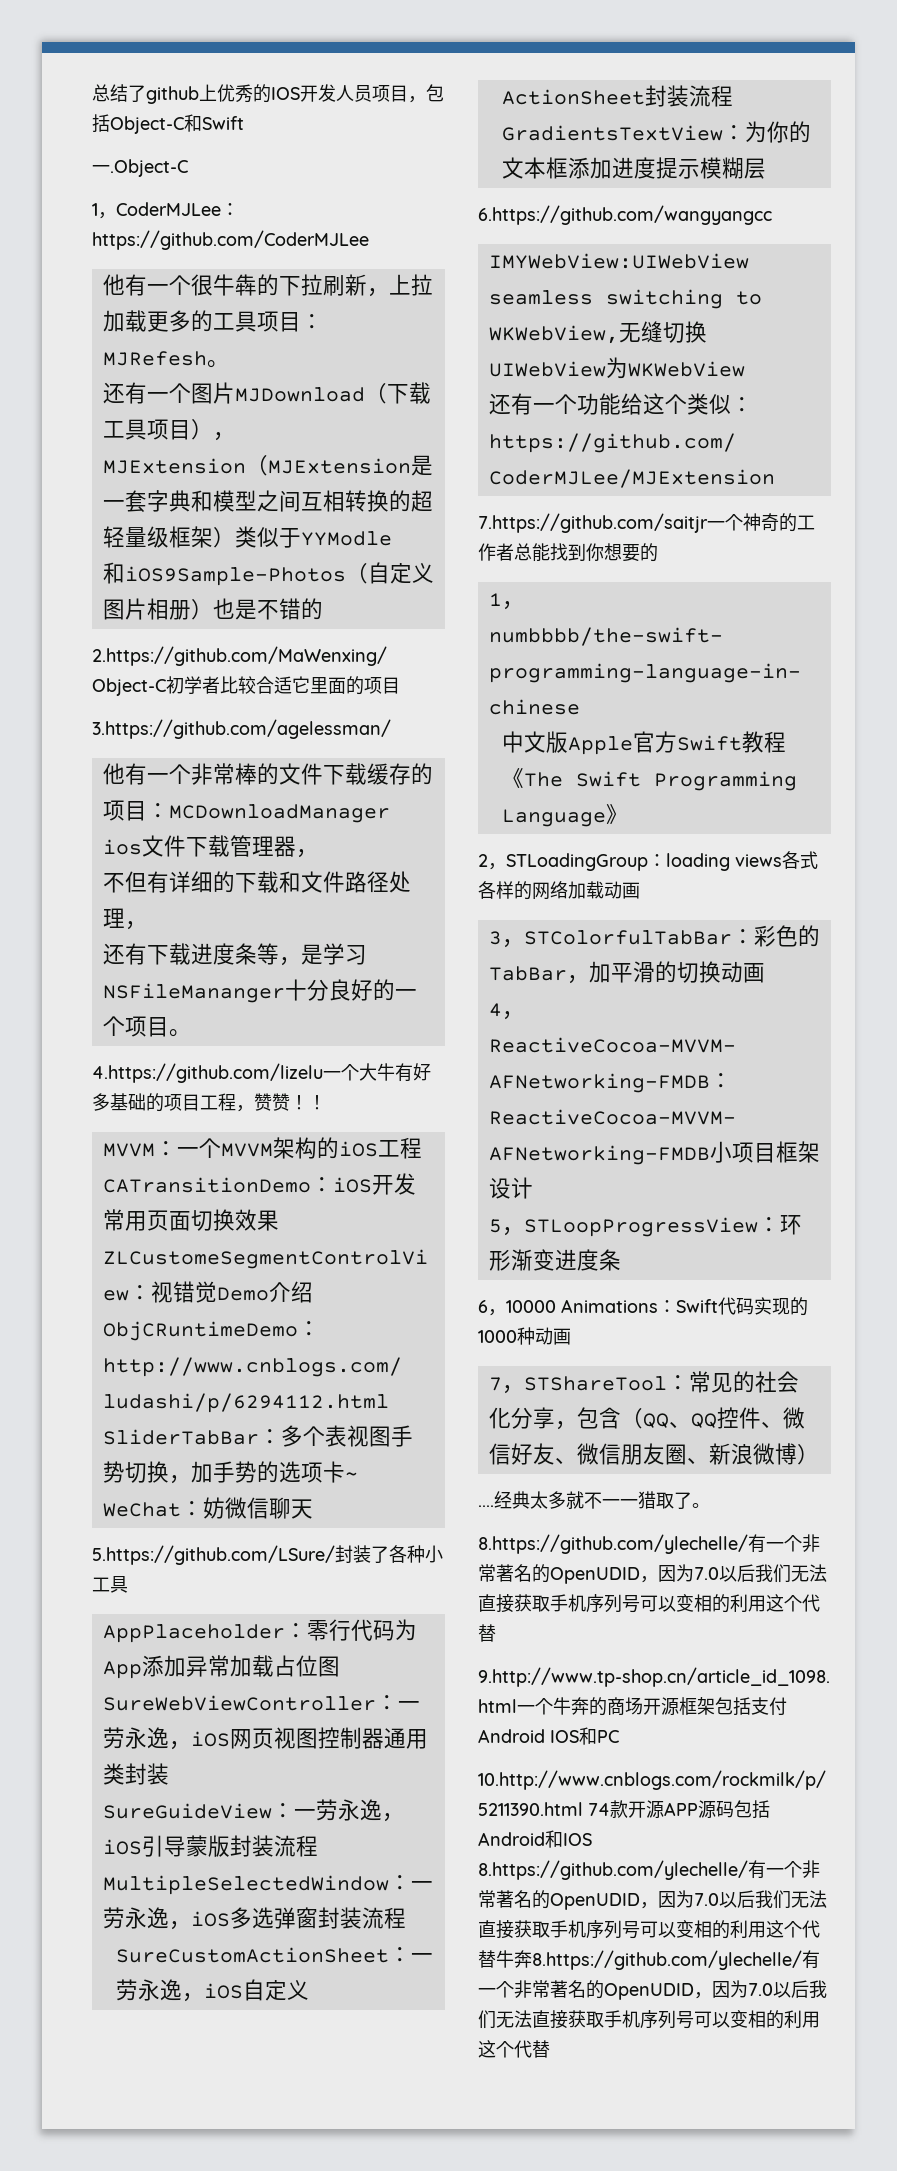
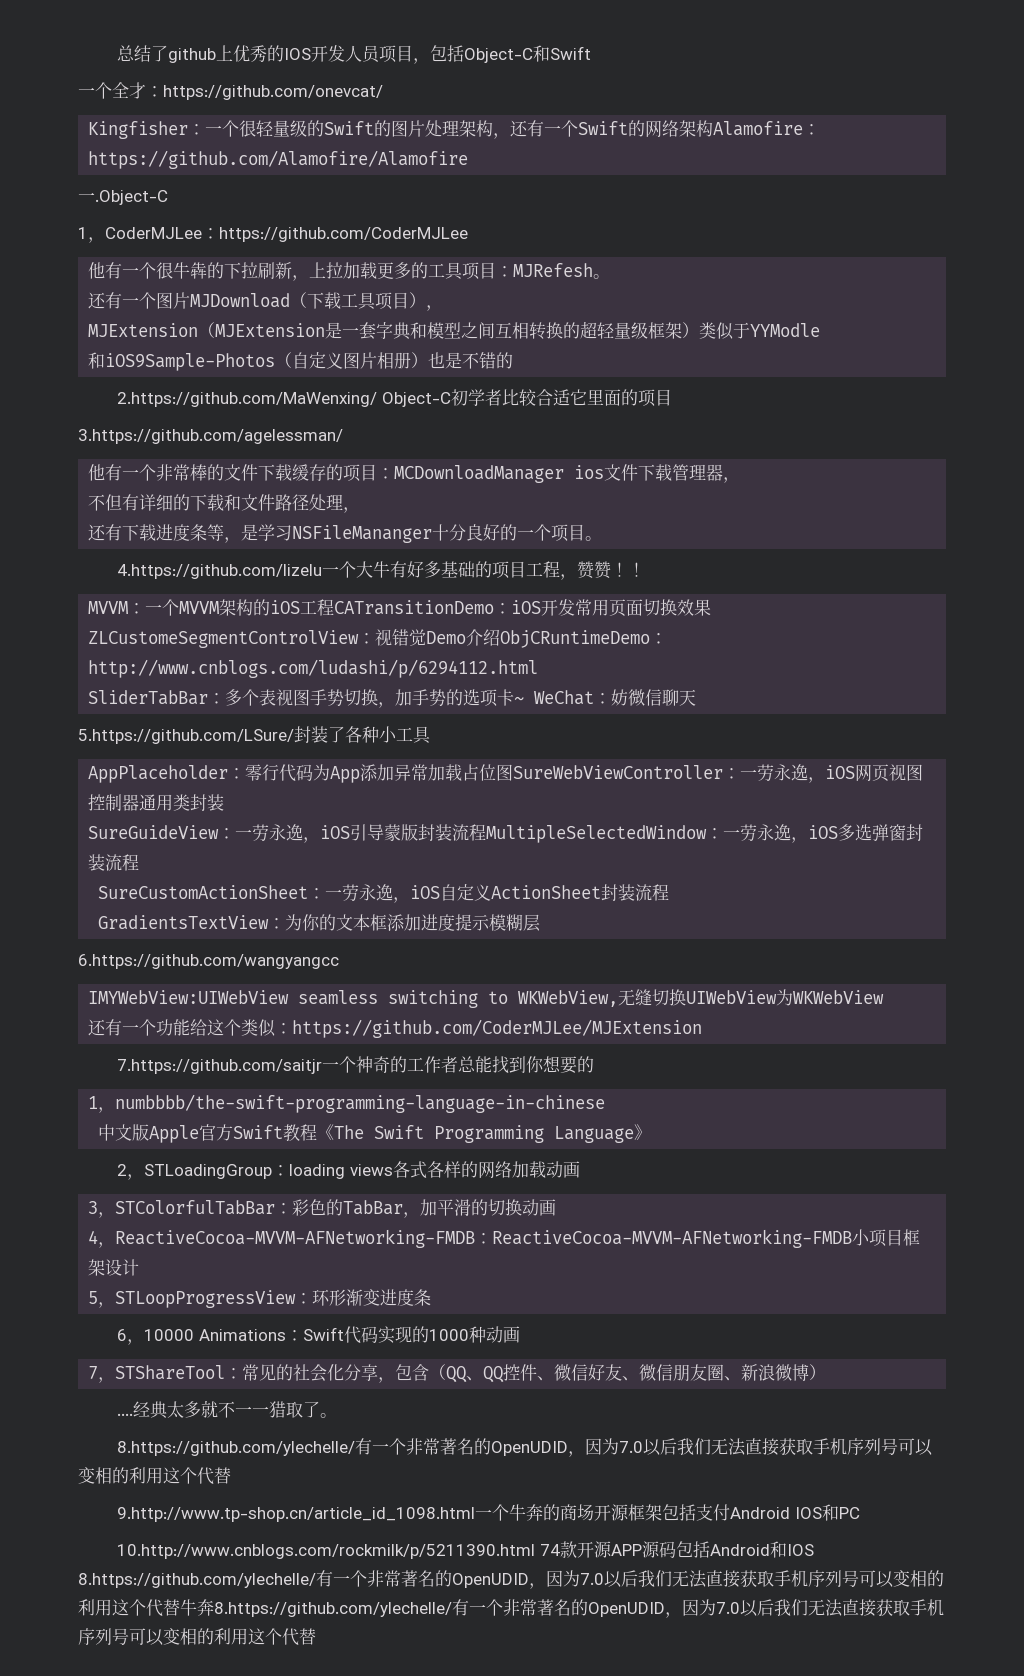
+ 一个全才：https://github.com/onevcat/
+ Kingfisher：一个很轻量级的Swift的图片处理架构，还有一个Swift的网络架构Alamofire：https://github.com/Alamofire/Alamofire

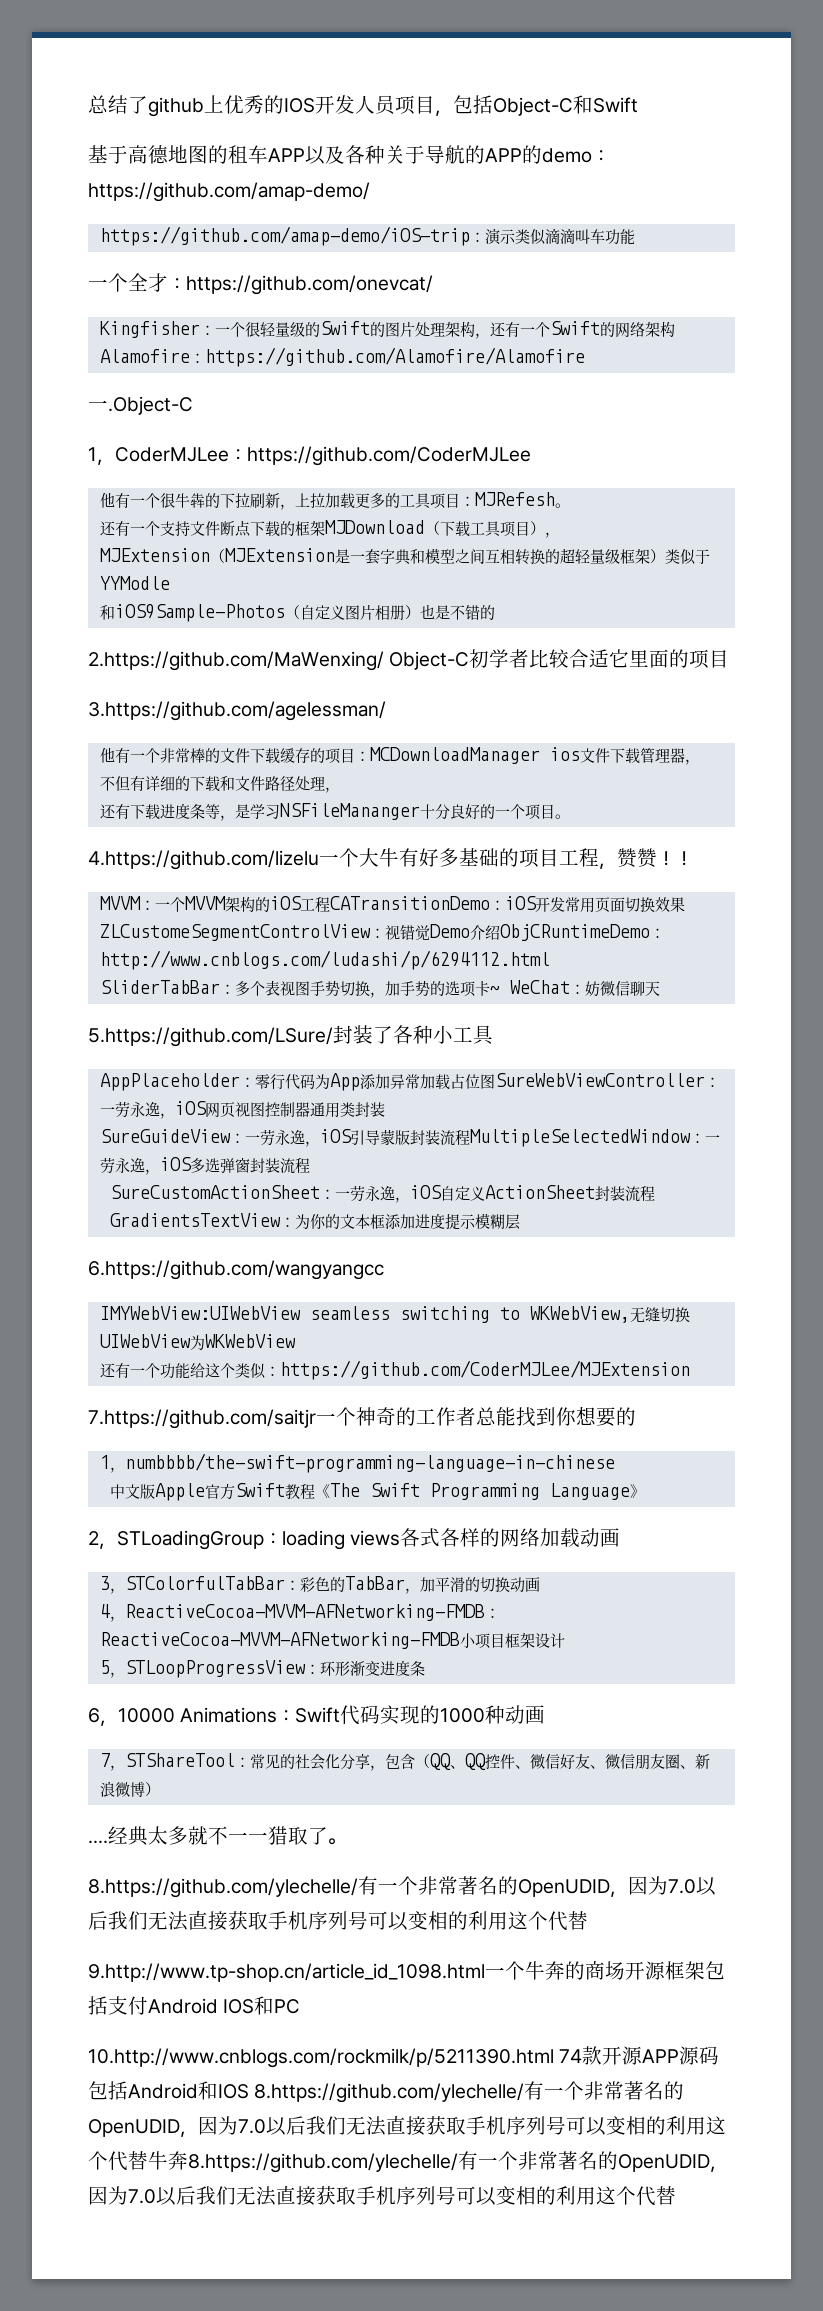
+ 基于高德地图的租车APP以及各种关于导航的APP的demo：https://github.com/amap-demo/
+ https://github.com/amap-demo/iOS-trip：演示类似滴滴叫车功能
- 还有一个图片MJDownload（下载工具项目），
+ 还有一个支持文件断点下载的框架MJDownload（下载工具项目），

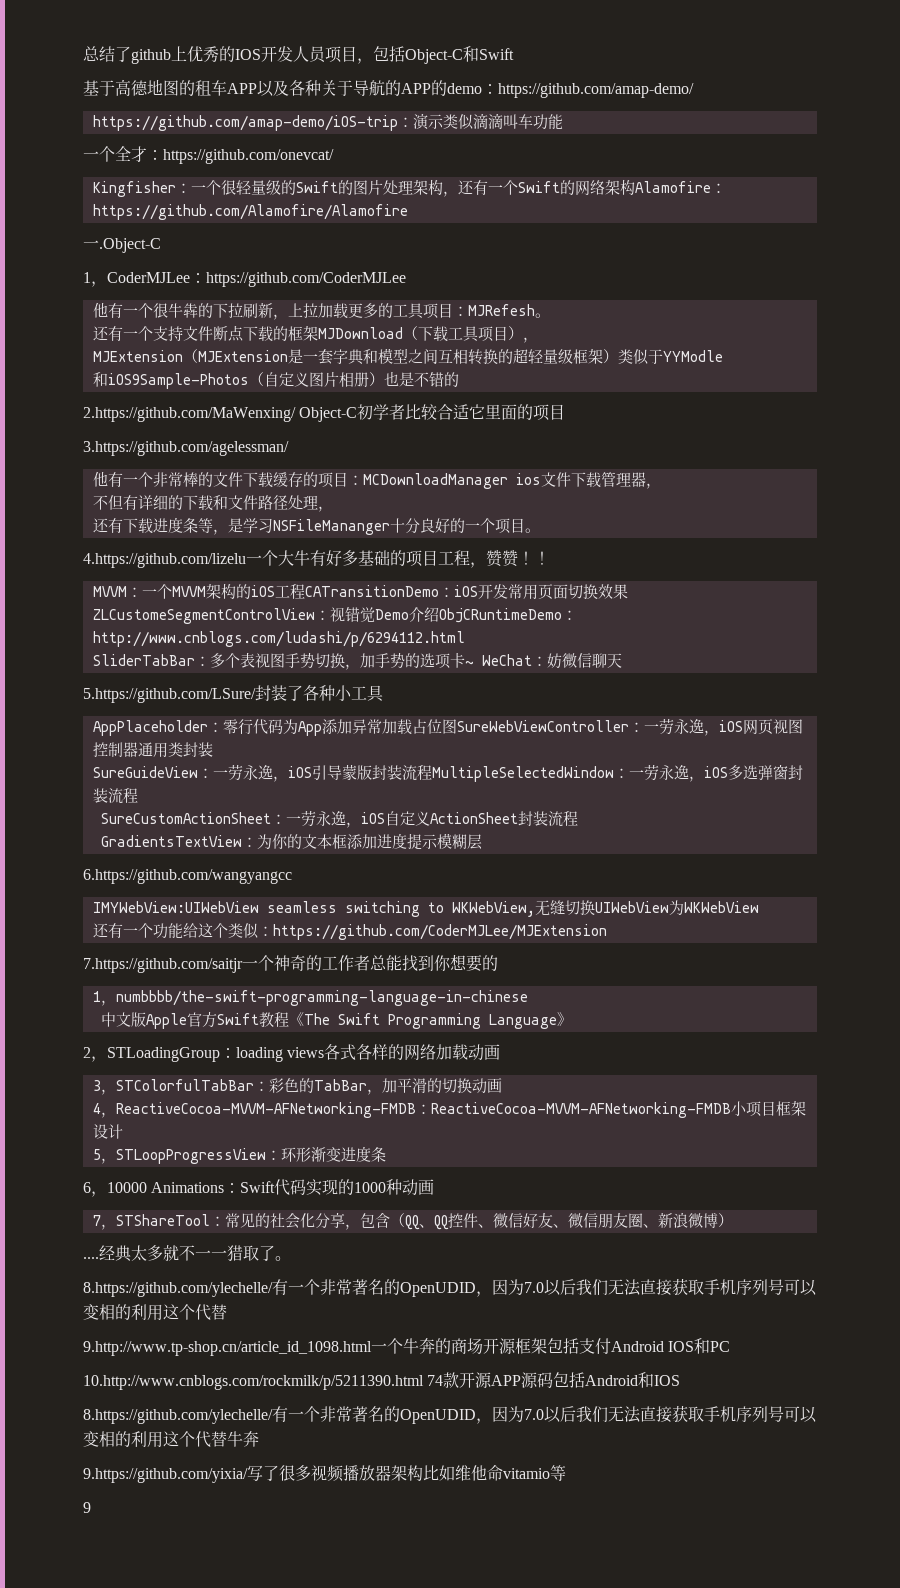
- 10.http://www.cnblogs.com/rockmilk/p/5211390.html 74款开源APP源码包括Android和IOS 8.https://github.com/ylechelle/有一个非常著名的OpenUDID，因为7.0以后我们无法直接获取手机序列号可以变相的利用这个代替牛奔8.https://github.com/ylechelle/有一个非常著名的OpenUDID，因为7.0以后我们无法直接获取手机序列号可以变相的利用这个代替
+ 10.http://www.cnblogs.com/rockmilk/p/5211390.html 74款开源APP源码包括Android和IOS
+ 8.https://github.com/ylechelle/有一个非常著名的OpenUDID，因为7.0以后我们无法直接获取手机序列号可以变相的利用这个代替牛奔
+ 9.https://github.com/yixia/写了很多视频播放器架构比如维他命vitamio等
+ 9

